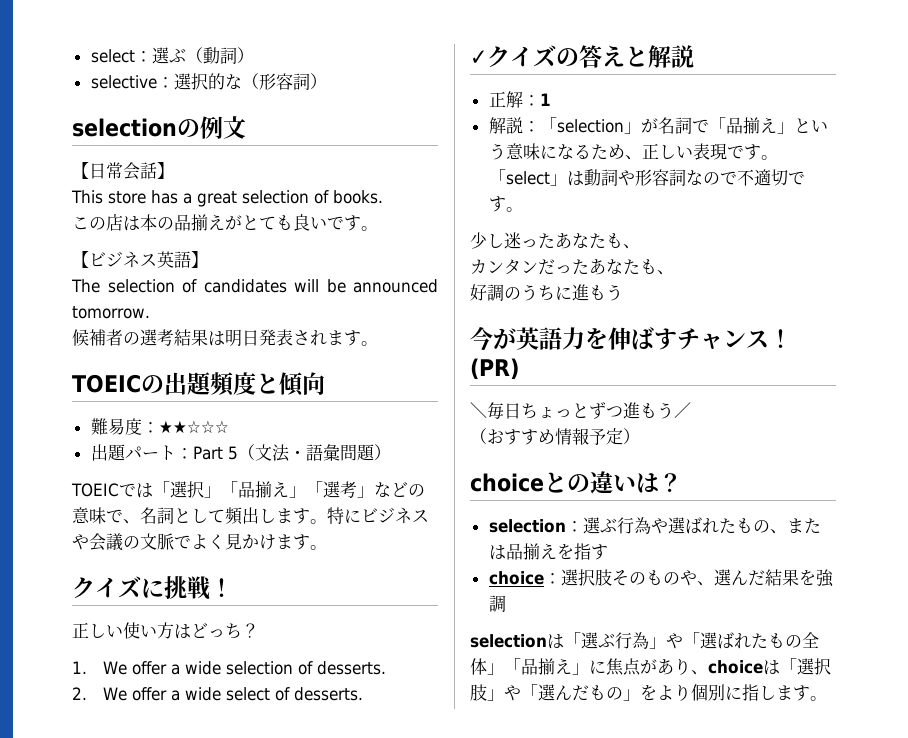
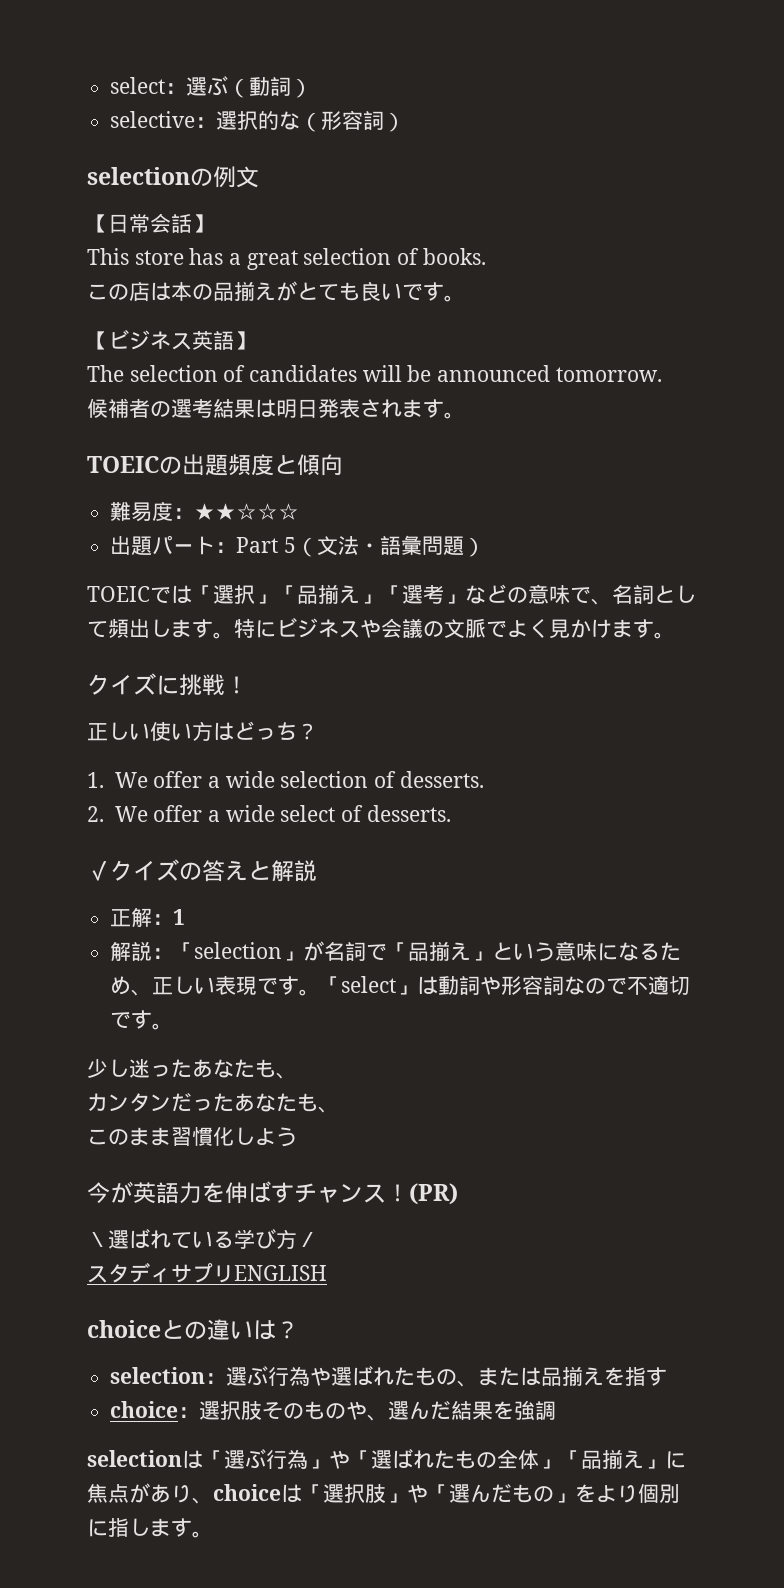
- 好調のうちに進もう
+ このまま習慣化しよう
- ＼毎日ちょっとずつ進もう／
- （おすすめ情報予定）
+ ＼選ばれている学び方／
+ スタディサプリENGLISH

